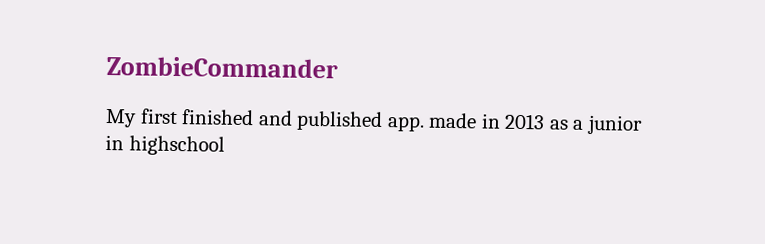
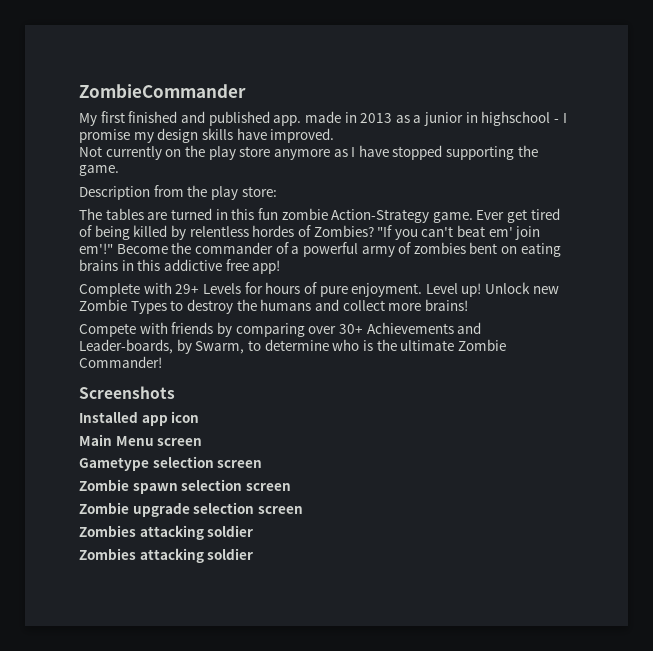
- My first finished and published app. made in 2013 as a junior in highschool
+ My first finished and published app. made in 2013 as a junior in highschool - I promise my design skills have improved.
+ Not currently on the play store anymore as I have stopped supporting the game.
+ Description from the play store:
+ The tables are turned in this fun zombie Action-Strategy game. Ever get tired of being killed by relentless hordes of Zombies? "If you can't beat em' join em'!" Become the commander of a powerful army of zombies bent on eating brains in this addictive free app!
+ Complete with 29+ Levels for hours of pure enjoyment. Level up! Unlock new Zombie Types to destroy the humans and collect more brains!
+ Compete with friends by comparing over 30+ Achievements and Leader-boards, by Swarm, to determine who is the ultimate Zombie Commander!
+ Screenshots
+ Installed app icon
+ Main Menu screen
+ Gametype selection screen
+ Zombie spawn selection screen
+ Zombie upgrade selection screen
+ Zombies attacking soldier
+ Zombies attacking soldier

